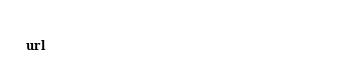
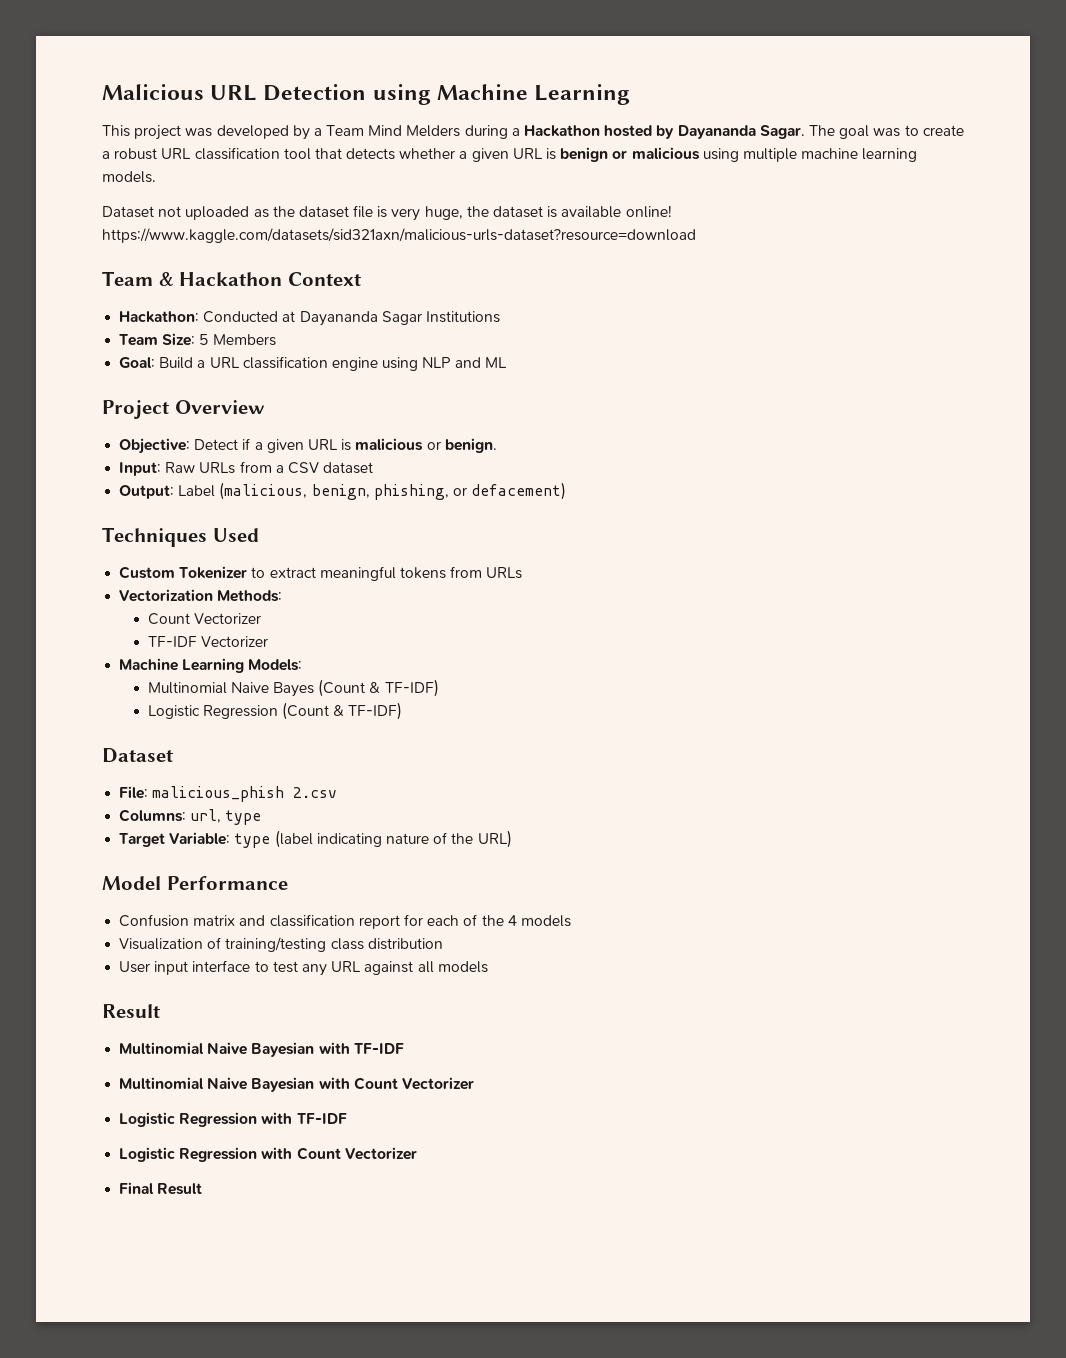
- url
+ Malicious URL Detection using Machine Learning
+ This project was developed by a Team Mind Melders during a Hackathon hosted by Dayananda Sagar. The goal was to create a robust URL classification tool that detects whether a given URL is benign or malicious using multiple machine learning models.
+ Dataset not uploaded as the dataset file is very huge, the dataset is available online! https://www.kaggle.com/datasets/sid321axn/malicious-urls-dataset?resource=download
+ Team & Hackathon Context
+ Hackathon: Conducted at Dayananda Sagar Institutions
+ Team Size: 5 Members
+ Goal: Build a URL classification engine using NLP and ML
+ Project Overview
+ Objective: Detect if a given URL is malicious or benign.
+ Input: Raw URLs from a CSV dataset
+ Output: Label (malicious, benign, phishing, or defacement)
+ Techniques Used
+ Custom Tokenizer to extract meaningful tokens from URLs
+ Vectorization Methods:
+ Count Vectorizer
+ TF-IDF Vectorizer
+ Machine Learning Models:
+ Multinomial Naive Bayes (Count & TF-IDF)
+ Logistic Regression (Count & TF-IDF)
+ Dataset
+ File: malicious_phish 2.csv
+ Columns: url, type
+ Target Variable: type (label indicating nature of the URL)
+ Model Performance
+ Confusion matrix and classification report for each of the 4 models
+ Visualization of training/testing class distribution
+ User input interface to test any URL against all models
+ Result
+ Multinomial Naive Bayesian with TF-IDF
+ Multinomial Naive Bayesian with Count Vectorizer
+ Logistic Regression with TF-IDF
+ Logistic Regression with Count Vectorizer
+ Final Result

